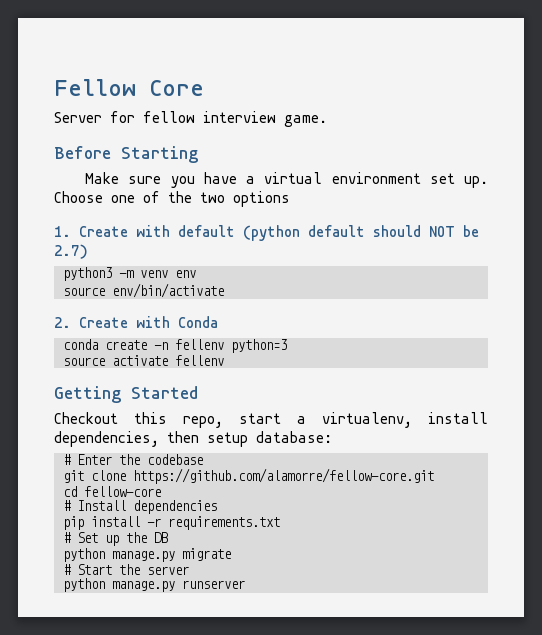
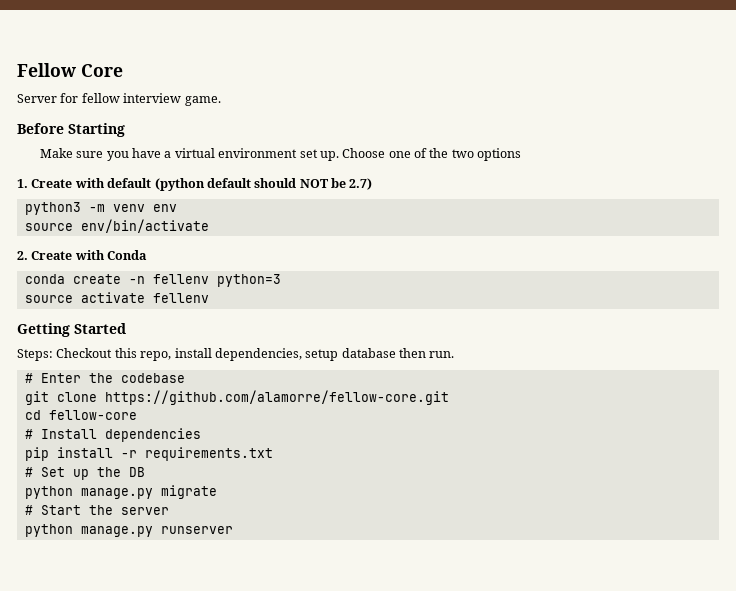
- Checkout this repo, start a virtualenv, install dependencies, then setup database:
+ Steps: Checkout this repo, install dependencies, setup database then run.

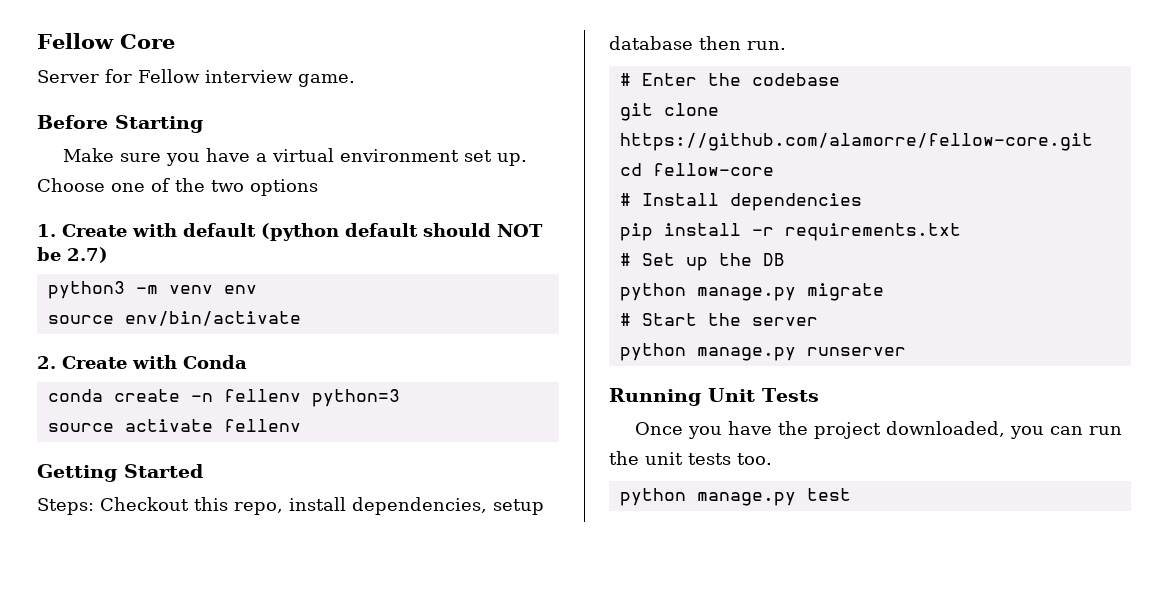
- Server for fellow interview game.
+ Server for Fellow interview game.
+ Running Unit Tests
+ Once you have the project downloaded, you can run the unit tests too.
+ python manage.py test

